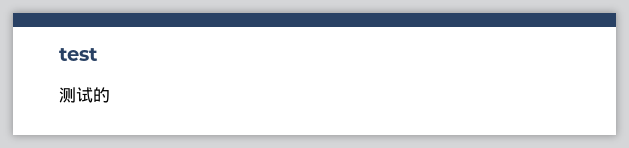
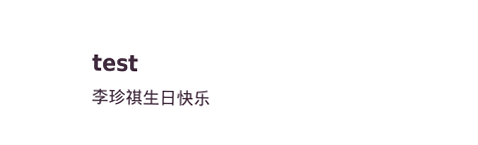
- 测试的
+ 李珍祺生日快乐

